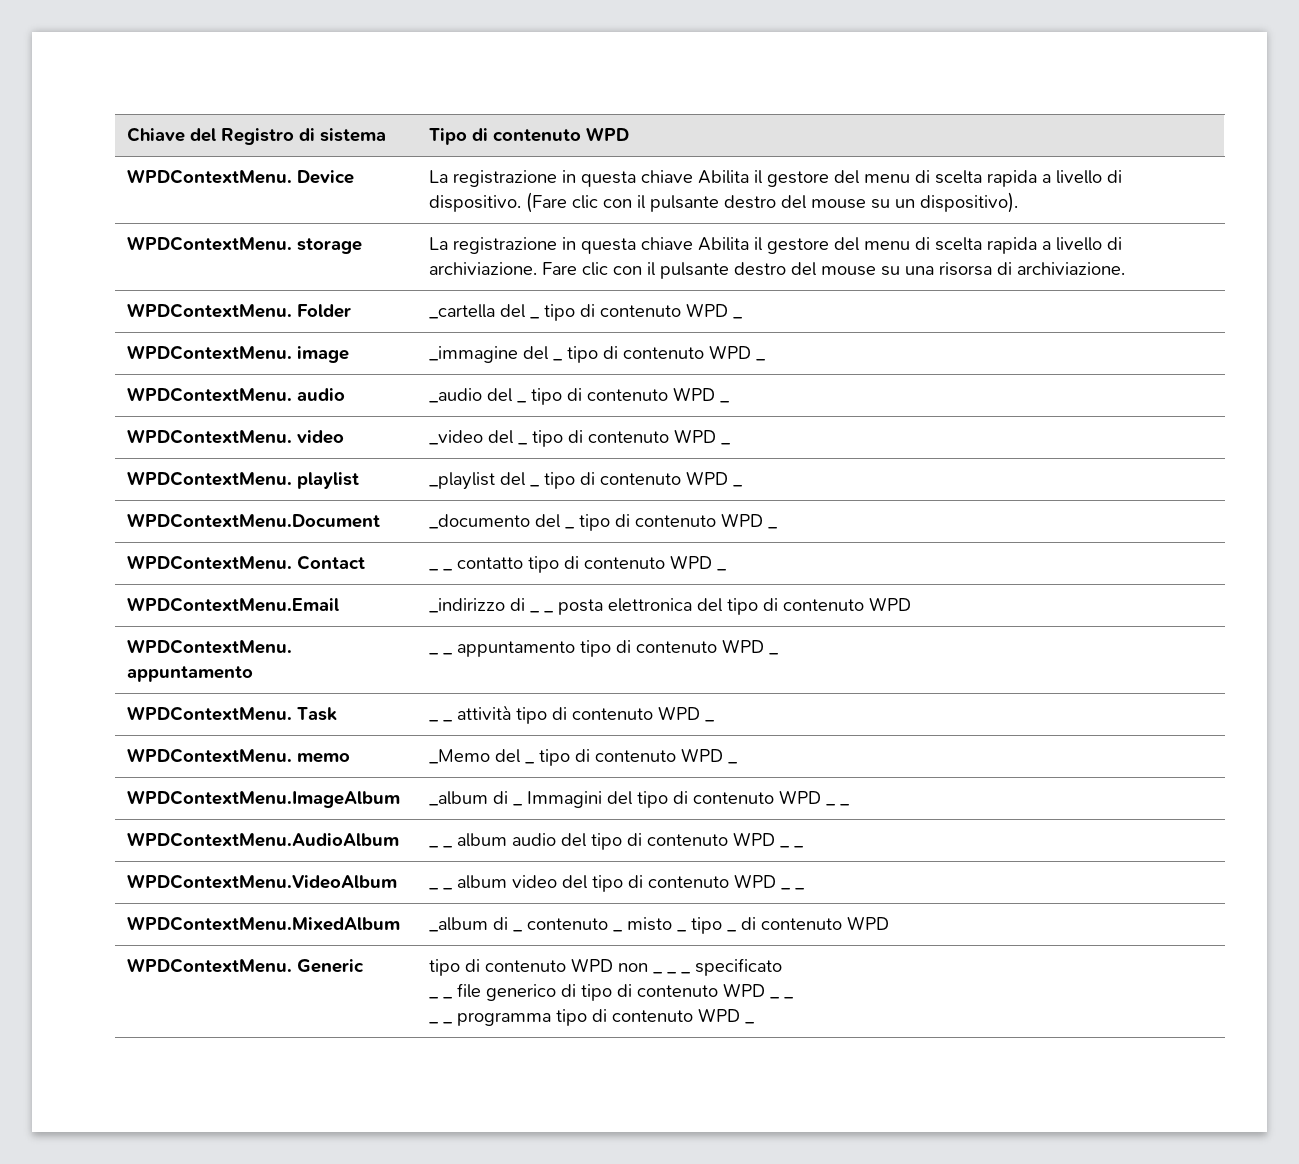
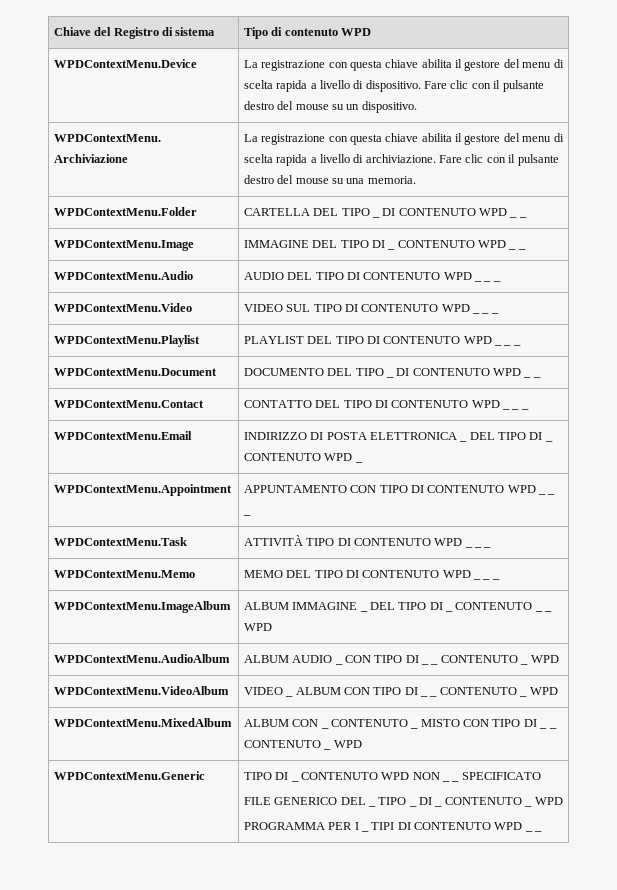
- WPDContextMenu. Device | La registrazione in questa chiave Abilita il gestore del menu di scelta rapida a livello di dispositivo. (Fare clic con il pulsante destro del mouse su un dispositivo).
- WPDContextMenu. storage | La registrazione in questa chiave Abilita il gestore del menu di scelta rapida a livello di archiviazione. Fare clic con il pulsante destro del mouse su una risorsa di archiviazione.
- WPDContextMenu. Folder | _cartella del _ tipo di contenuto WPD _
- WPDContextMenu. image | _immagine del _ tipo di contenuto WPD _
- WPDContextMenu. audio | _audio del _ tipo di contenuto WPD _
- WPDContextMenu. video | _video del _ tipo di contenuto WPD _
- WPDContextMenu. playlist | _playlist del _ tipo di contenuto WPD _
- WPDContextMenu.Document | _documento del _ tipo di contenuto WPD _
- WPDContextMenu. Contact | _ _ contatto tipo di contenuto WPD _
- WPDContextMenu.Email | _indirizzo di _ _ posta elettronica del tipo di contenuto WPD
- WPDContextMenu. appuntamento | _ _ appuntamento tipo di contenuto WPD _
- WPDContextMenu. Task | _ _ attività tipo di contenuto WPD _
- WPDContextMenu. memo | _Memo del _ tipo di contenuto WPD _
- WPDContextMenu.ImageAlbum | _album di _ Immagini del tipo di contenuto WPD _ _
- WPDContextMenu.AudioAlbum | _ _ album audio del tipo di contenuto WPD _ _
- WPDContextMenu.VideoAlbum | _ _ album video del tipo di contenuto WPD _ _
- WPDContextMenu.MixedAlbum | _album di _ contenuto _ misto _ tipo _ di contenuto WPD
- WPDContextMenu. Generic | tipo di contenuto WPD non _ _ _ specificato
- _ _ file generico di tipo di contenuto WPD _ _
- _ _ programma tipo di contenuto WPD _
+ WPDContextMenu.Device | La registrazione con questa chiave abilita il gestore del menu di scelta rapida a livello di dispositivo. Fare clic con il pulsante destro del mouse su un dispositivo.
+ WPDContextMenu. Archiviazione | La registrazione con questa chiave abilita il gestore del menu di scelta rapida a livello di archiviazione. Fare clic con il pulsante destro del mouse su una memoria.
+ WPDContextMenu.Folder | CARTELLA DEL TIPO _ DI CONTENUTO WPD _ _
+ WPDContextMenu.Image | IMMAGINE DEL TIPO DI _ CONTENUTO WPD _ _
+ WPDContextMenu.Audio | AUDIO DEL TIPO DI CONTENUTO WPD _ _ _
+ WPDContextMenu.Video | VIDEO SUL TIPO DI CONTENUTO WPD _ _ _
+ WPDContextMenu.Playlist | PLAYLIST DEL TIPO DI CONTENUTO WPD _ _ _
+ WPDContextMenu.Document | DOCUMENTO DEL TIPO _ DI CONTENUTO WPD _ _
+ WPDContextMenu.Contact | CONTATTO DEL TIPO DI CONTENUTO WPD _ _ _
+ WPDContextMenu.Email | INDIRIZZO DI POSTA ELETTRONICA _ DEL TIPO DI _ CONTENUTO WPD _
+ WPDContextMenu.Appointment | APPUNTAMENTO CON TIPO DI CONTENUTO WPD _ _ _
+ WPDContextMenu.Task | ATTIVITÀ TIPO DI CONTENUTO WPD _ _ _
+ WPDContextMenu.Memo | MEMO DEL TIPO DI CONTENUTO WPD _ _ _
+ WPDContextMenu.ImageAlbum | ALBUM IMMAGINE _ DEL TIPO DI _ CONTENUTO _ _ WPD
+ WPDContextMenu.AudioAlbum | ALBUM AUDIO _ CON TIPO DI _ _ CONTENUTO _ WPD
+ WPDContextMenu.VideoAlbum | VIDEO _ ALBUM CON TIPO DI _ _ CONTENUTO _ WPD
+ WPDContextMenu.MixedAlbum | ALBUM CON _ CONTENUTO _ MISTO CON TIPO DI _ _ CONTENUTO _ WPD
+ WPDContextMenu.Generic | TIPO DI _ CONTENUTO WPD NON _ _ SPECIFICATO
+ FILE GENERICO DEL _ TIPO _ DI _ CONTENUTO _ WPD
+ PROGRAMMA PER I _ TIPI DI CONTENUTO WPD _ _

